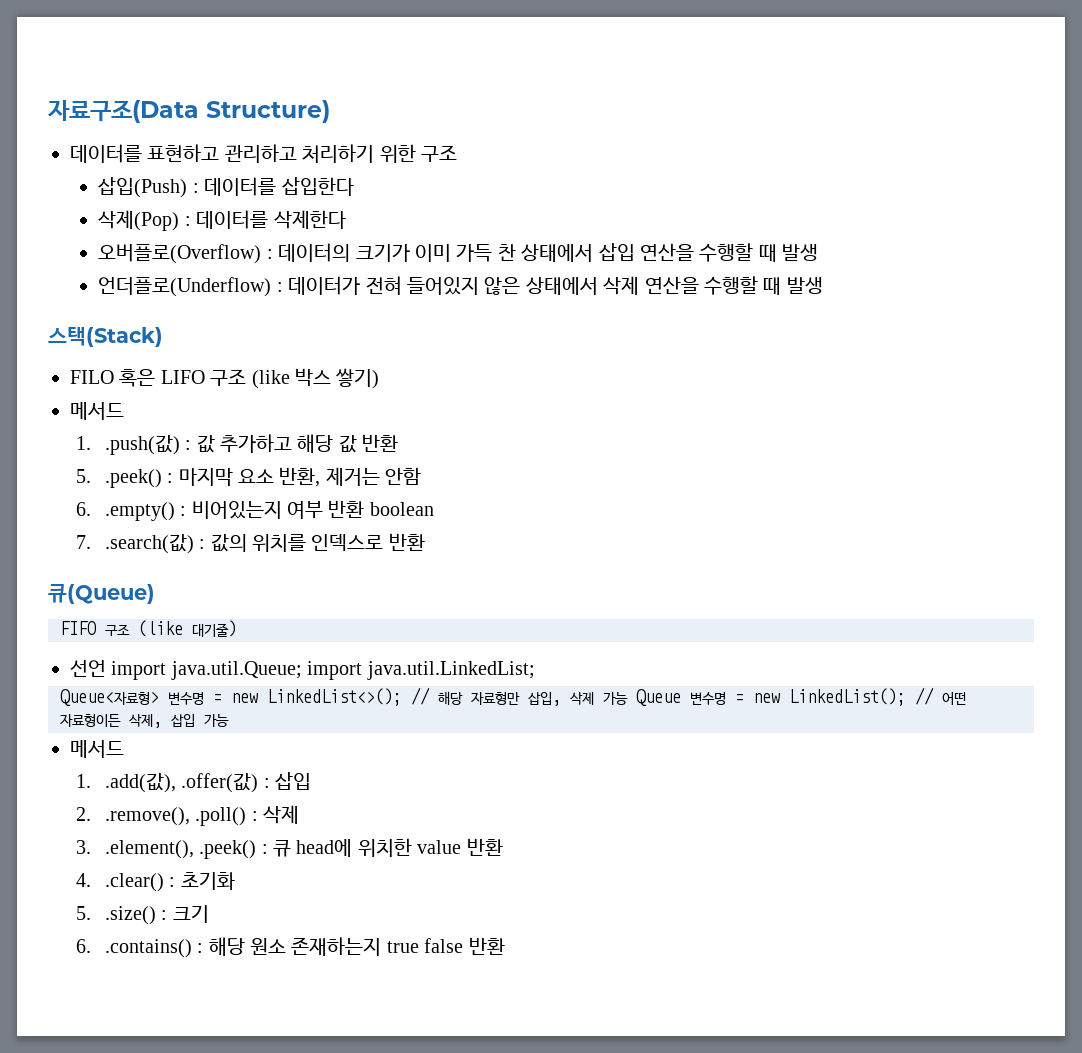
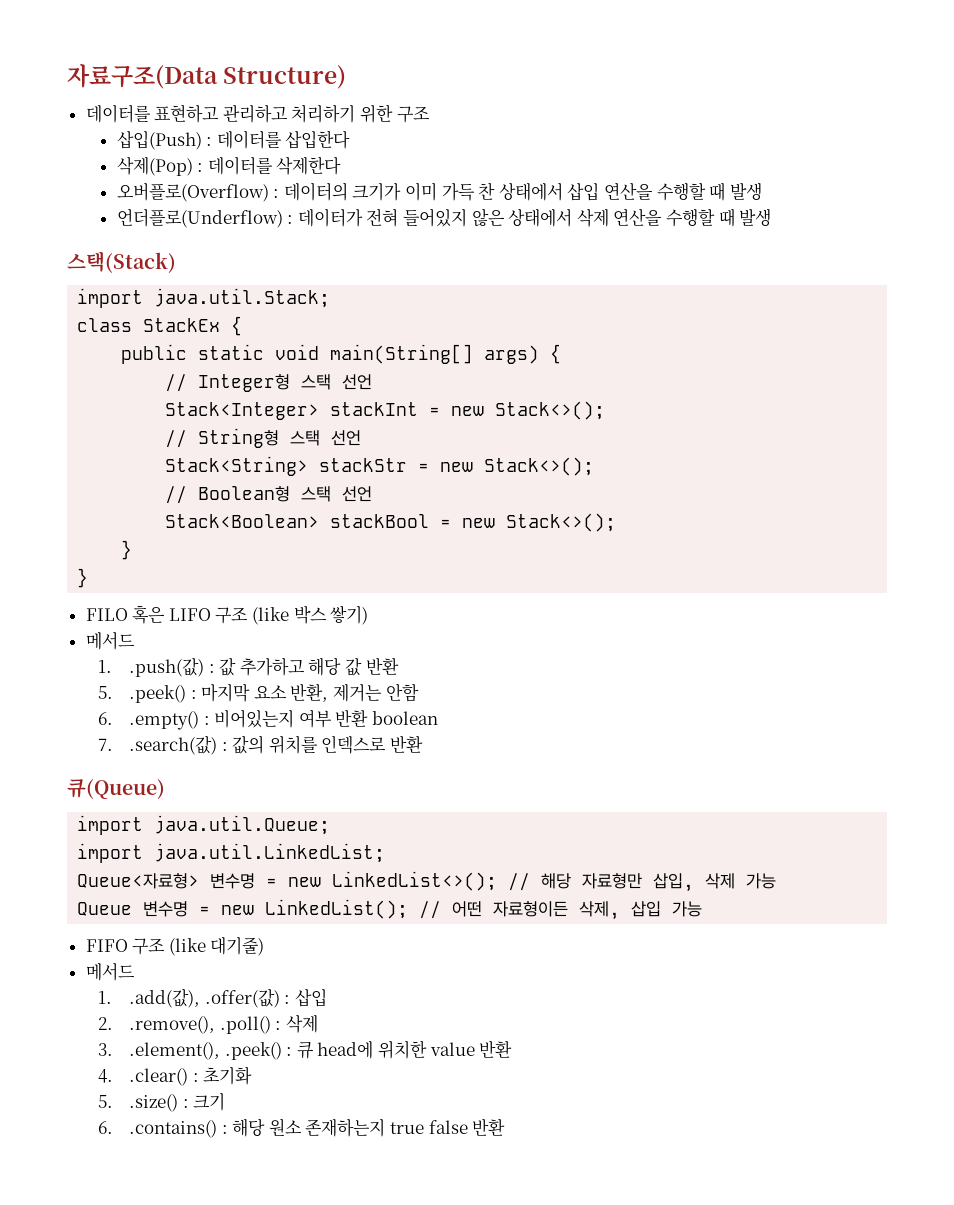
+ import java.util.Stack;
+ class StackEx {
+ public static void main(String[] args) {
+ // Integer형 스택 선언
+ Stack<Integer> stackInt = new Stack<>();
+ // String형 스택 선언
+ Stack<String> stackStr = new Stack<>();
+ // Boolean형 스택 선언
+ Stack<Boolean> stackBool = new Stack<>();
+ }
+ }
- FIFO 구조 (like 대기줄)
- 선언 import java.util.Queue; import java.util.LinkedList;
+ import java.util.Queue;
+ import java.util.LinkedList;
- Queue<자료형> 변수명 = new LinkedList<>(); // 해당 자료형만 삽입, 삭제 가능 Queue 변수명 = new LinkedList(); // 어떤 자료형이든 삭제, 삽입 가능
+ Queue<자료형> 변수명 = new LinkedList<>(); // 해당 자료형만 삽입, 삭제 가능
+ Queue 변수명 = new LinkedList(); // 어떤 자료형이든 삭제, 삽입 가능
+ FIFO 구조 (like 대기줄)

